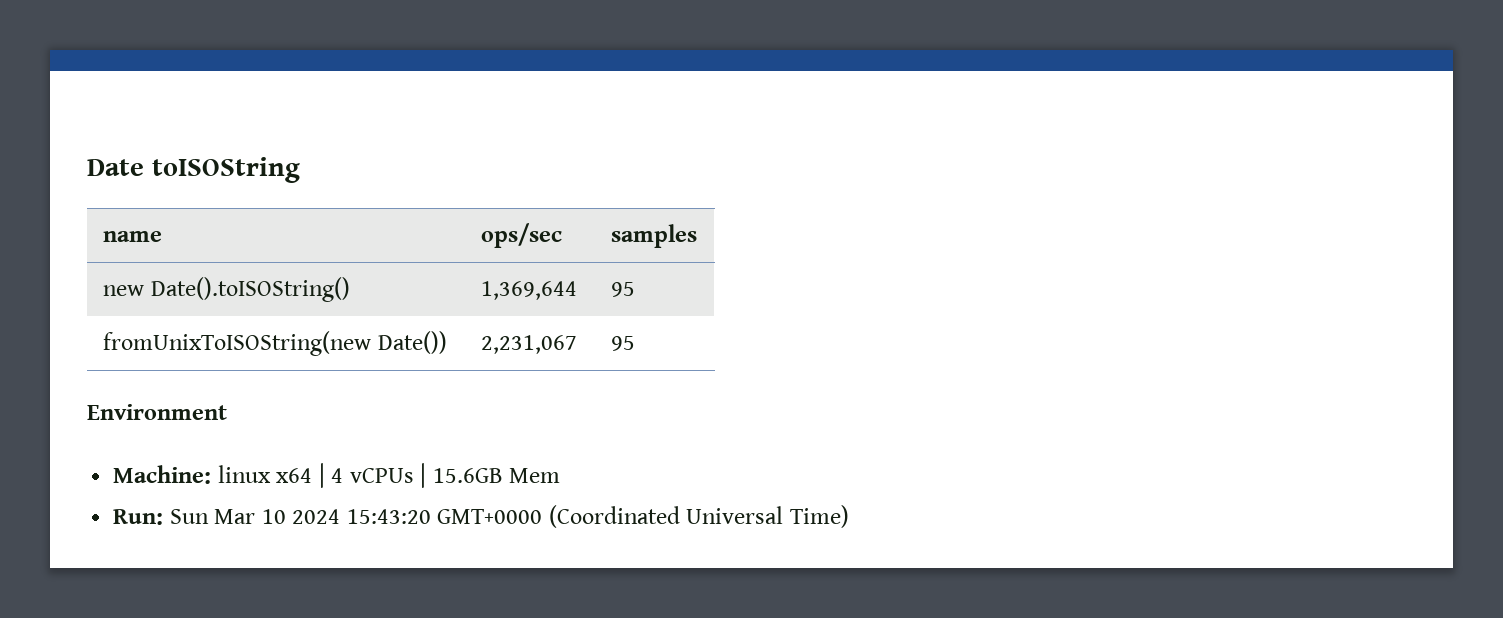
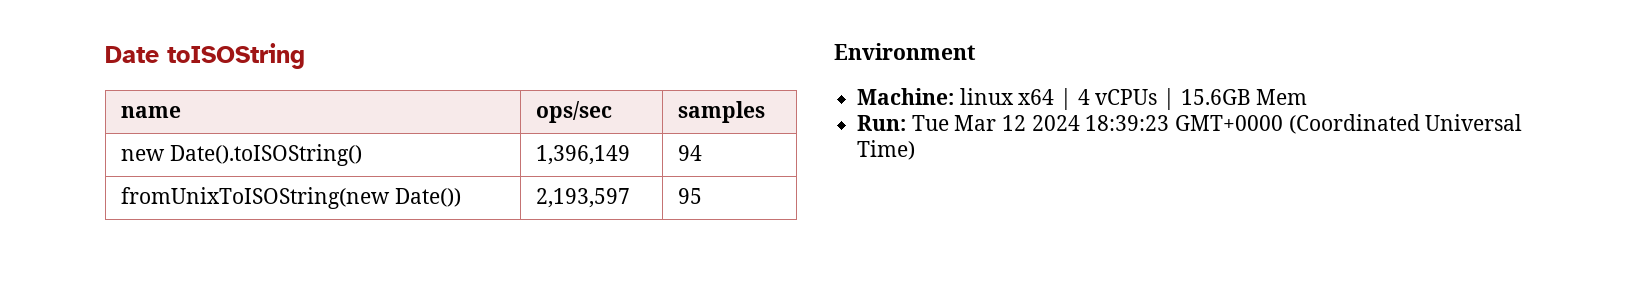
- new Date().toISOString() | 1,369,644 | 95
+ new Date().toISOString() | 1,396,149 | 94
- fromUnixToISOString(new Date()) | 2,231,067 | 95
+ fromUnixToISOString(new Date()) | 2,193,597 | 95
- Run: Sun Mar 10 2024 15:43:20 GMT+0000 (Coordinated Universal Time)
+ Run: Tue Mar 12 2024 18:39:23 GMT+0000 (Coordinated Universal Time)

